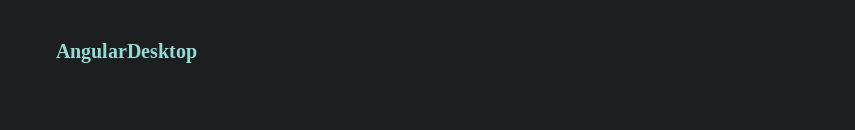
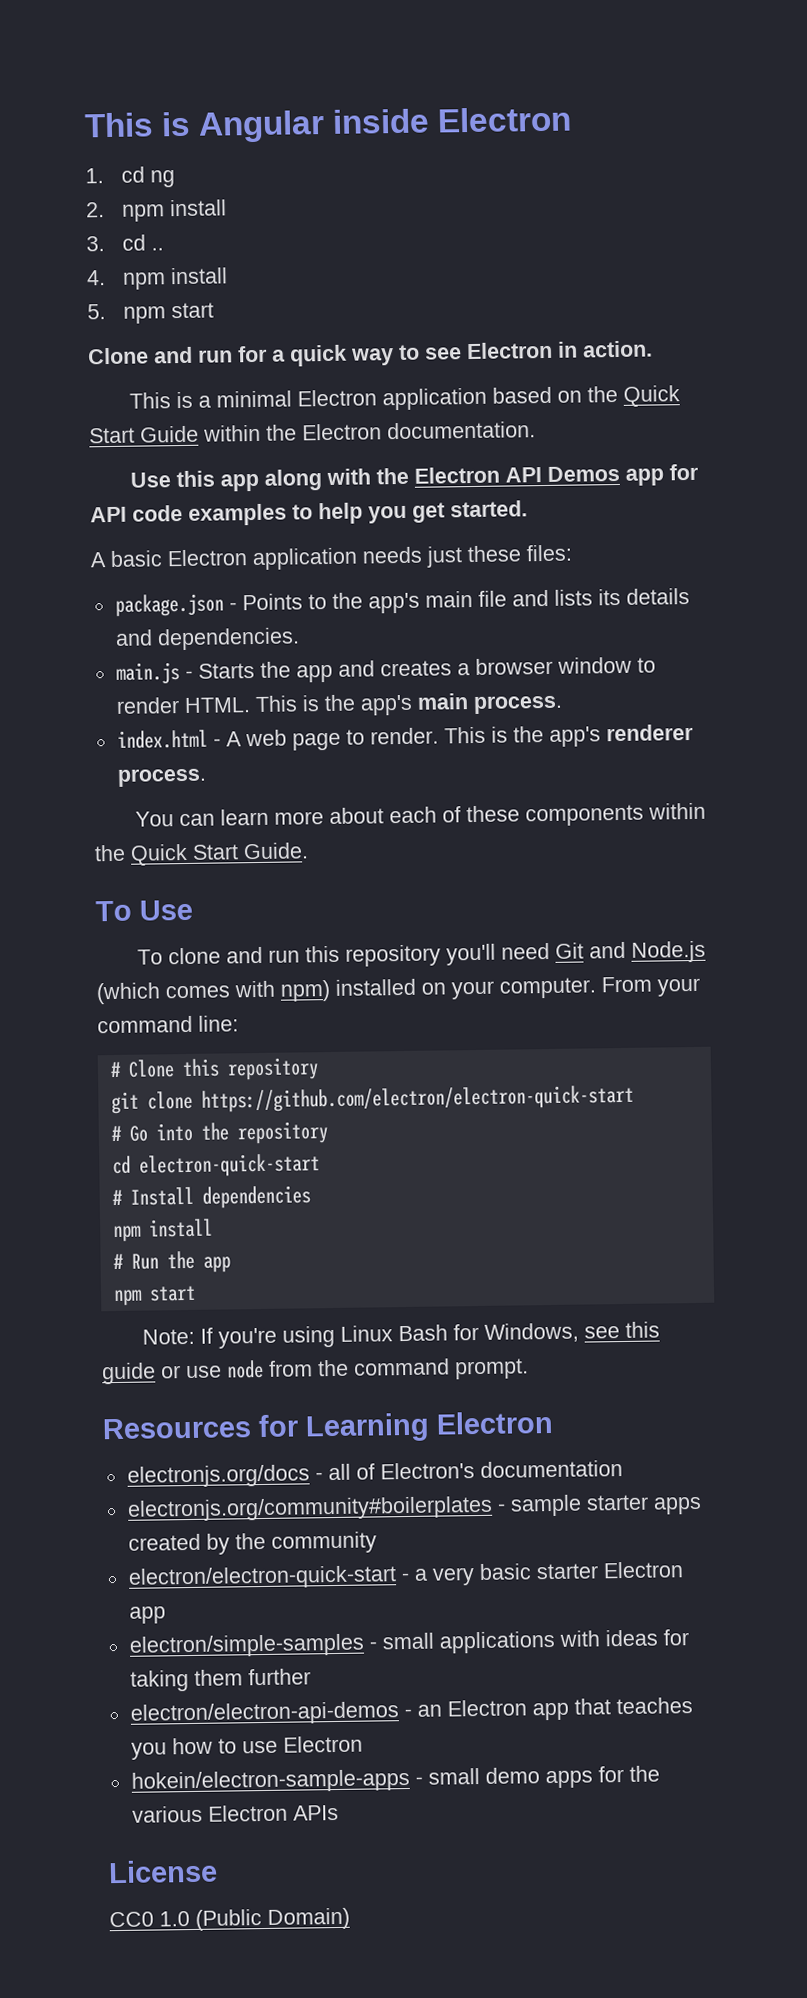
- AngularDesktop
+ This is Angular inside Electron
+ 1. cd ng
+ 2. npm install
+ 3. cd ..
+ 4. npm install
+ 5. npm start
+ Clone and run for a quick way to see Electron in action.
+ This is a minimal Electron application based on the Quick Start Guide within the Electron documentation.
+ Use this app along with the Electron API Demos app for API code examples to help you get started.
+ A basic Electron application needs just these files:
+ package.json - Points to the app's main file and lists its details and dependencies.
+ main.js - Starts the app and creates a browser window to render HTML. This is the app's main process.
+ index.html - A web page to render. This is the app's renderer process.
+ You can learn more about each of these components within the Quick Start Guide.
+ To Use
+ To clone and run this repository you'll need Git and Node.js (which comes with npm) installed on your computer. From your command line:
+ # Clone this repository
+ git clone https://github.com/electron/electron-quick-start
+ # Go into the repository
+ cd electron-quick-start
+ # Install dependencies
+ npm install
+ # Run the app
+ npm start
+ Note: If you're using Linux Bash for Windows, see this guide or use node from the command prompt.
+ Resources for Learning Electron
+ electronjs.org/docs - all of Electron's documentation
+ electronjs.org/community#boilerplates - sample starter apps created by the community
+ electron/electron-quick-start - a very basic starter Electron app
+ electron/simple-samples - small applications with ideas for taking them further
+ electron/electron-api-demos - an Electron app that teaches you how to use Electron
+ hokein/electron-sample-apps - small demo apps for the various Electron APIs
+ License
+ CC0 1.0 (Public Domain)

